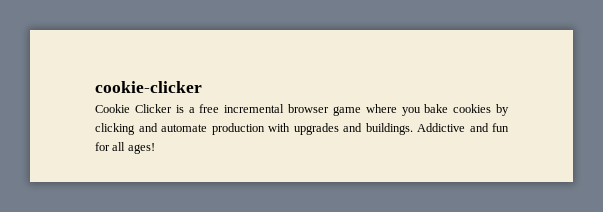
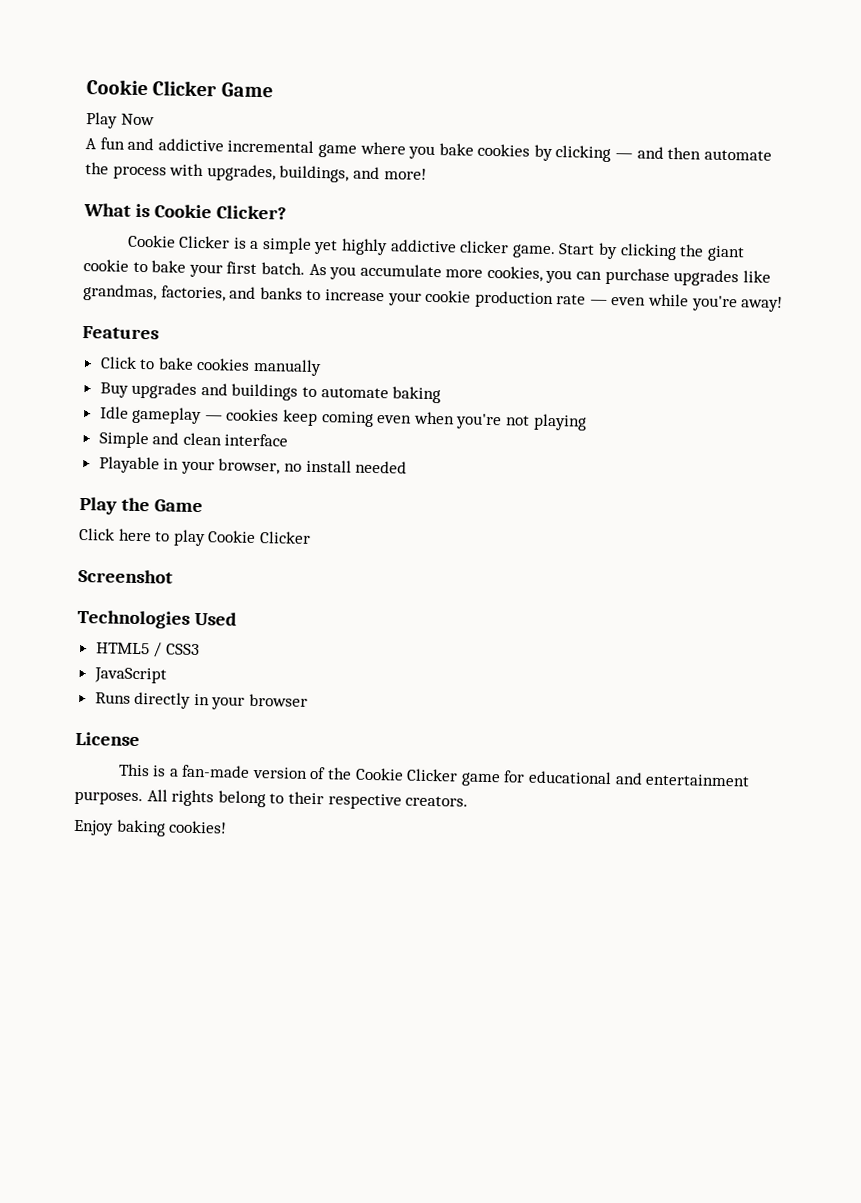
- cookie-clicker
- Cookie Clicker is a free incremental browser game where you bake cookies by clicking and automate production with upgrades and buildings. Addictive and fun for all ages!
+ Cookie Clicker Game
+ Play Now
+ A fun and addictive incremental game where you bake cookies by clicking — and then automate the process with upgrades, buildings, and more!
+ What is Cookie Clicker?
+ Cookie Clicker is a simple yet highly addictive clicker game. Start by clicking the giant cookie to bake your first batch. As you accumulate more cookies, you can purchase upgrades like grandmas, factories, and banks to increase your cookie production rate — even while you're away!
+ Features
+ Click to bake cookies manually
+ Buy upgrades and buildings to automate baking
+ Idle gameplay — cookies keep coming even when you're not playing
+ Simple and clean interface
+ Playable in your browser, no install needed
+ Play the Game
+ Click here to play Cookie Clicker
+ Screenshot
+ Technologies Used
+ HTML5 / CSS3
+ JavaScript
+ Runs directly in your browser
+ License
+ This is a fan-made version of the Cookie Clicker game for educational and entertainment purposes. All rights belong to their respective creators.
+ Enjoy baking cookies!

